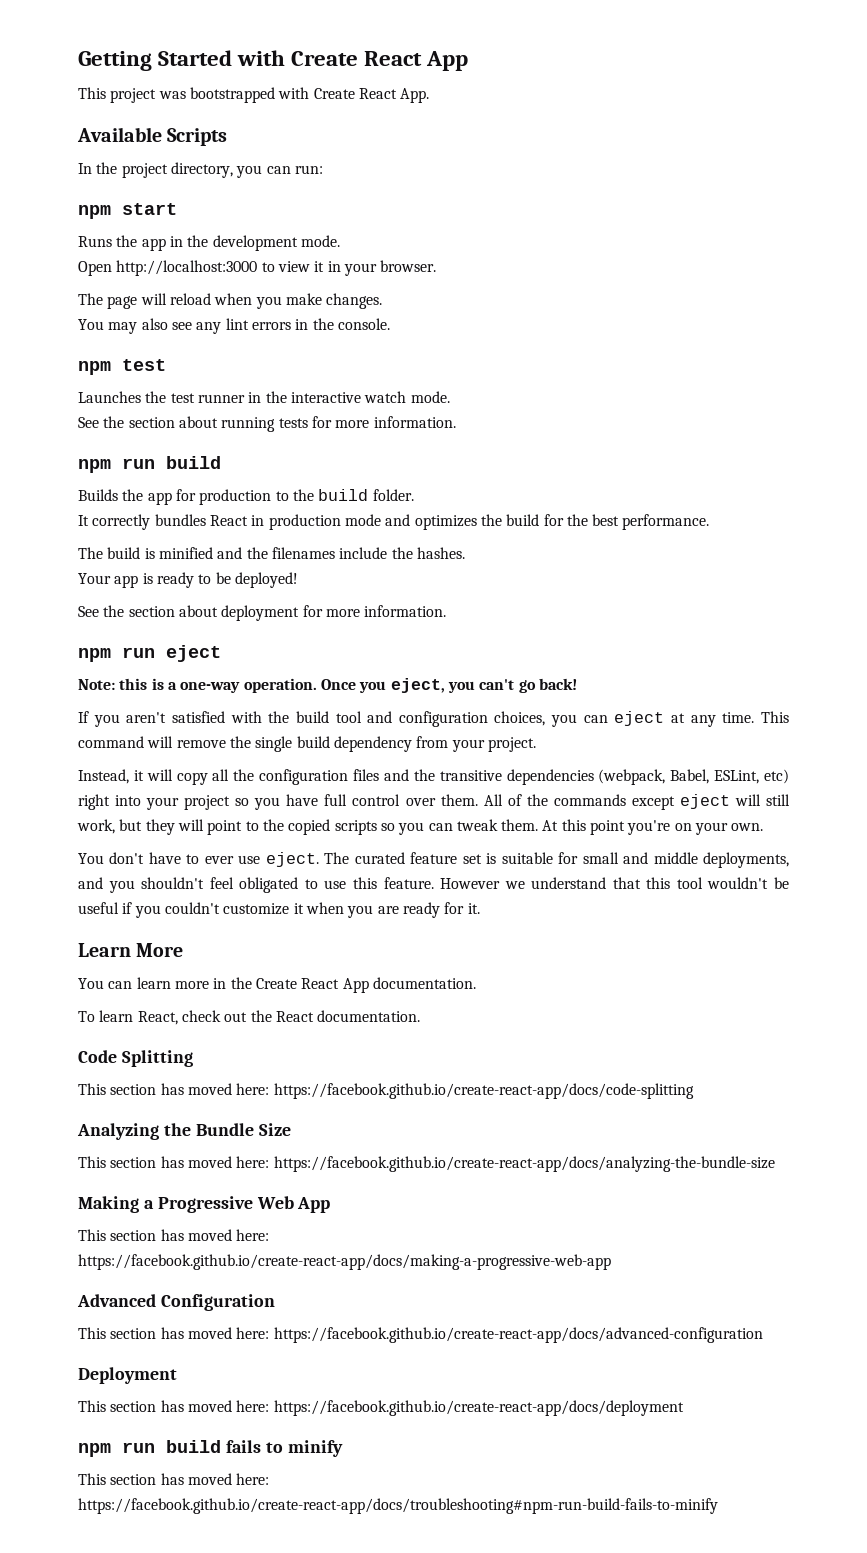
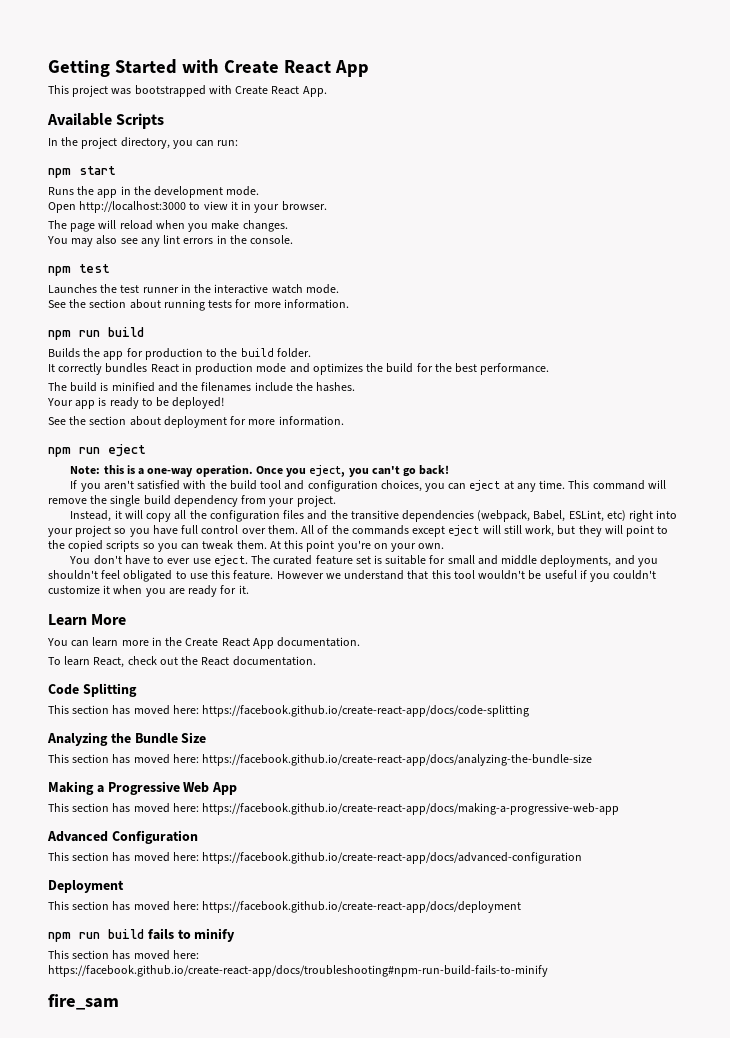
+ fire_sam

